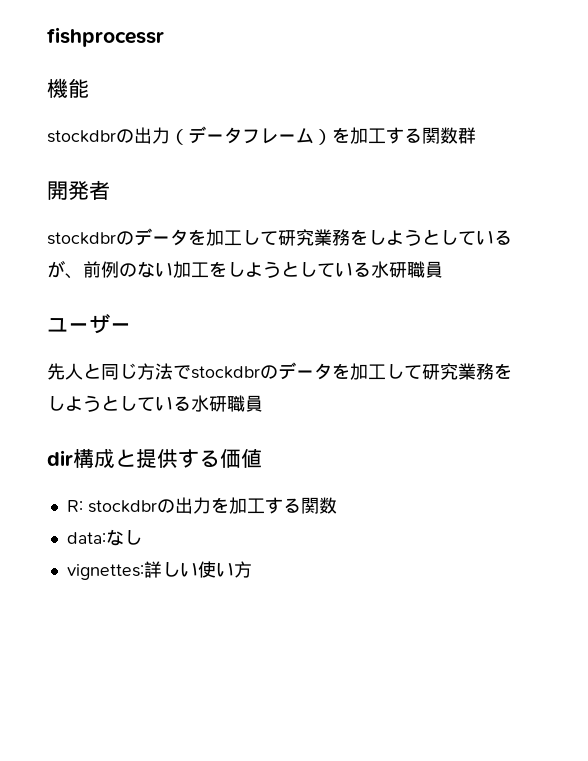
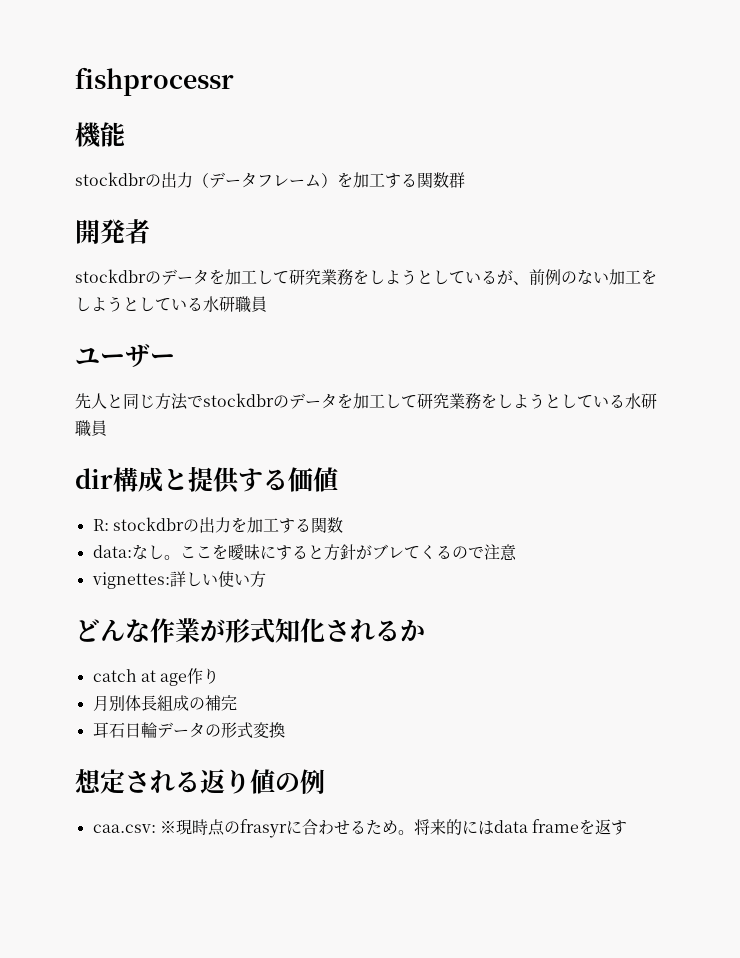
- data:なし
+ data:なし。ここを曖昧にすると方針がブレてくるので注意
  vignettes:詳しい使い方
+ どんな作業が形式知化されるか
+ catch at age作り
+ 月別体長組成の補完
+ 耳石日輪データの形式変換
+ 想定される返り値の例
+ caa.csv: ※現時点のfrasyrに合わせるため。将来的にはdata frameを返す

